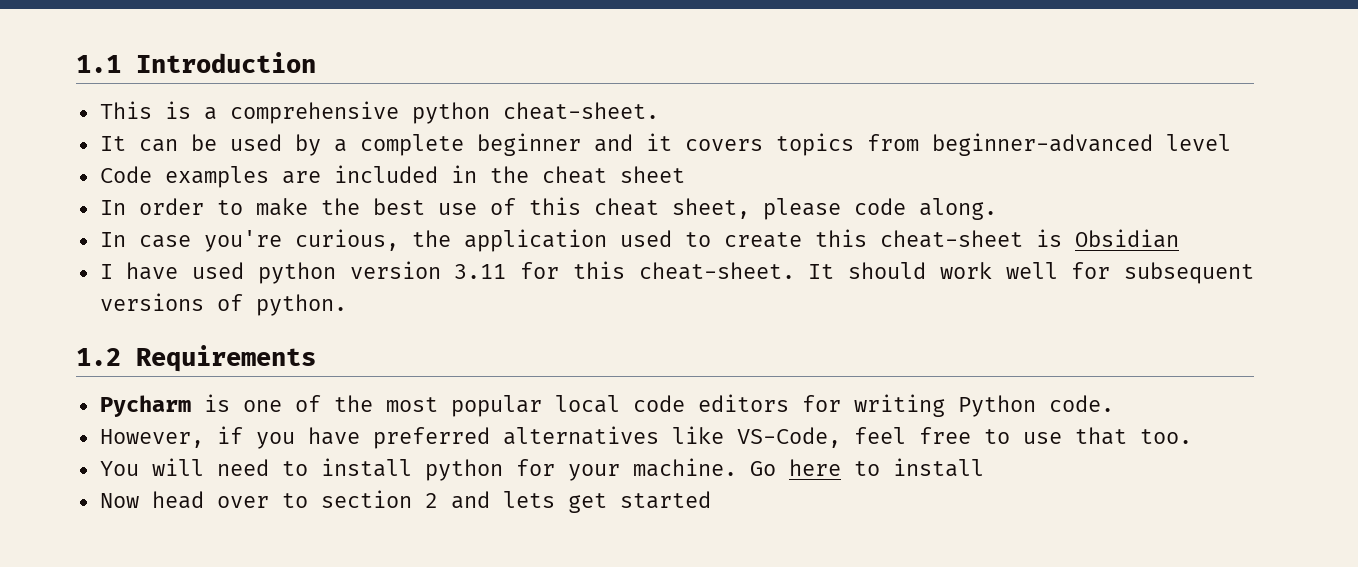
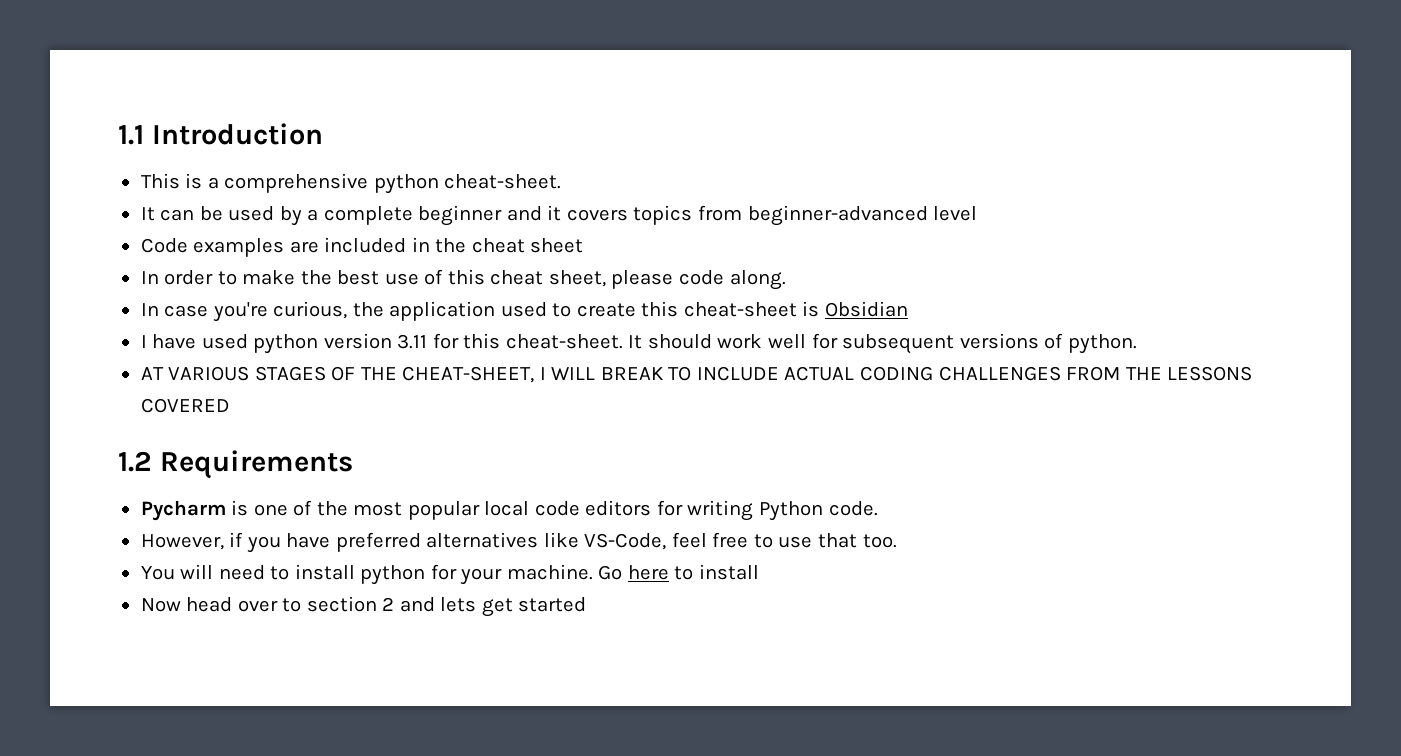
+ AT VARIOUS STAGES OF THE CHEAT-SHEET, I WILL BREAK TO INCLUDE ACTUAL CODING CHALLENGES FROM THE LESSONS COVERED

